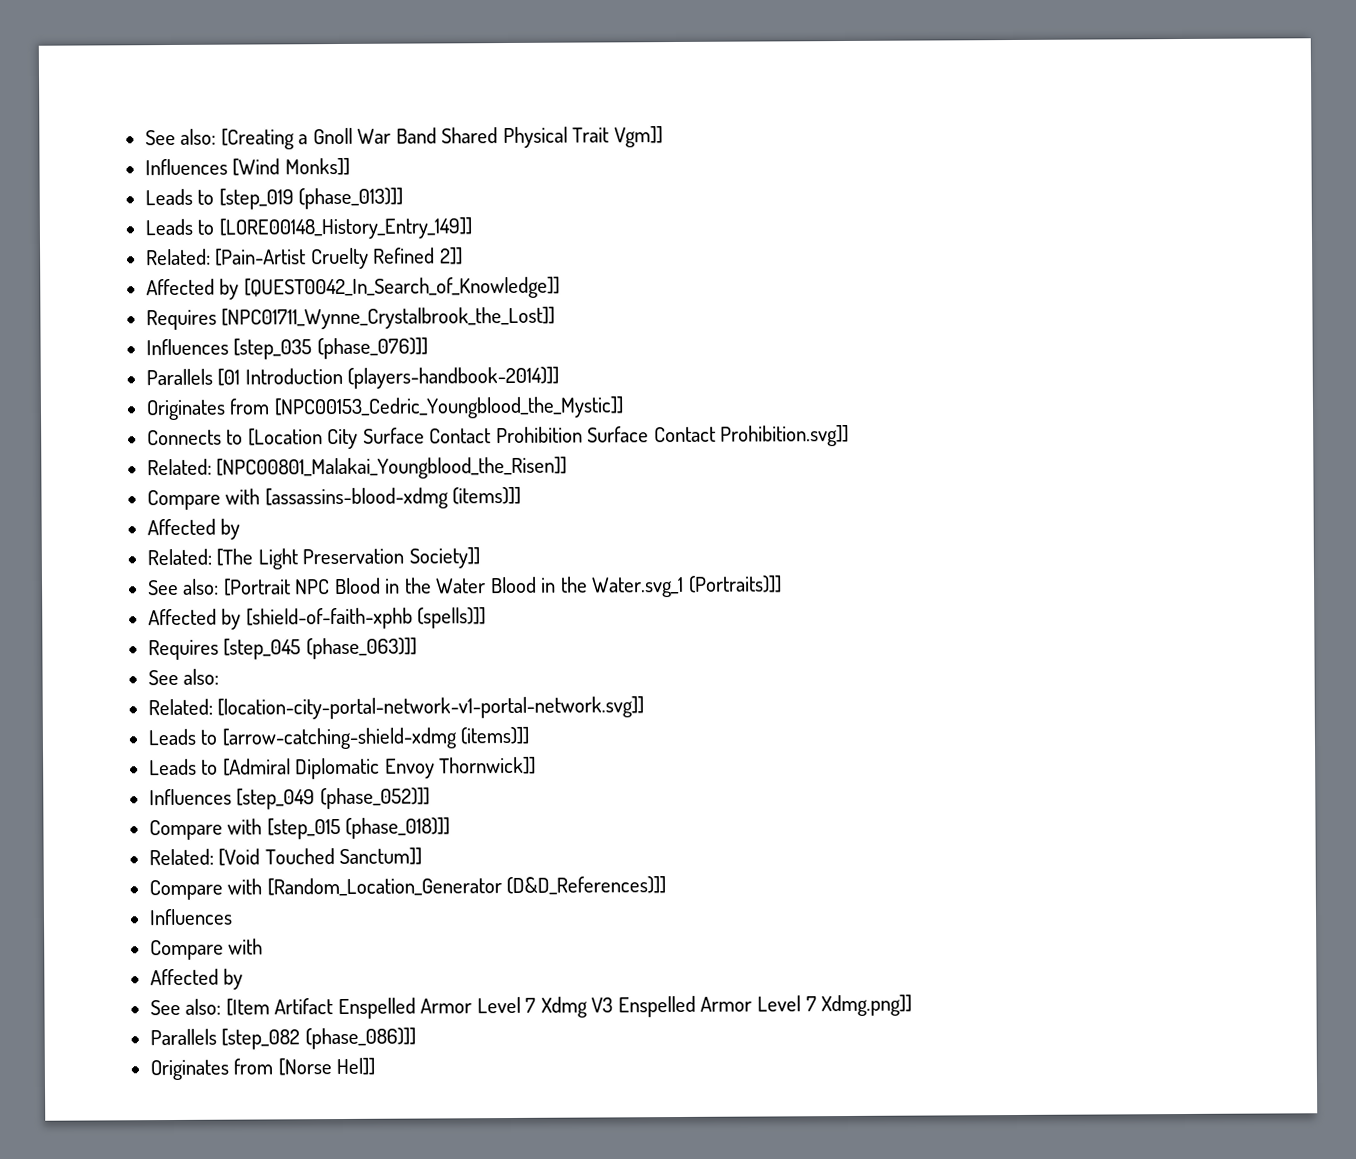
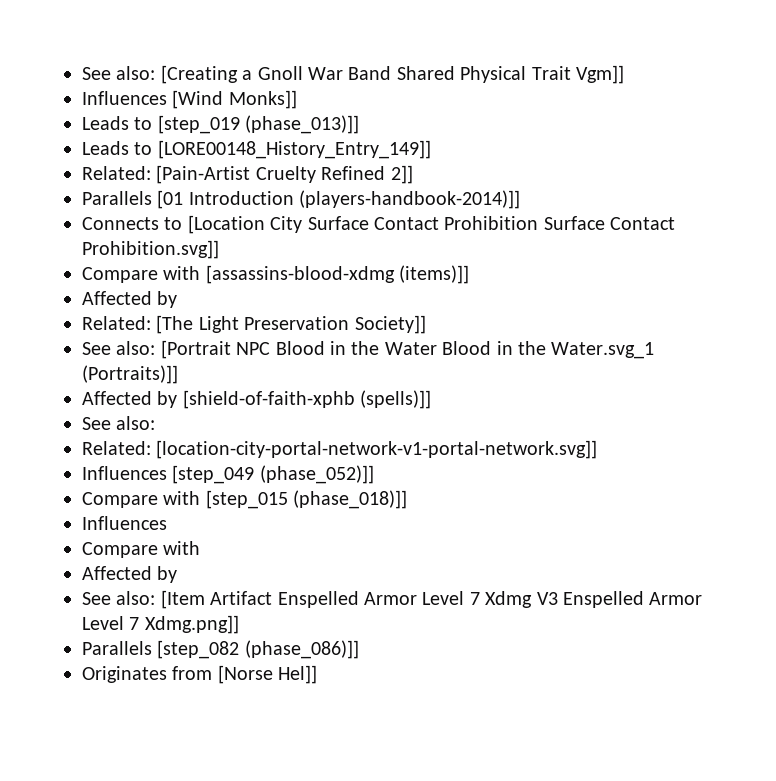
- Affected by [QUEST0042_In_Search_of_Knowledge]]
- Requires [NPC01711_Wynne_Crystalbrook_the_Lost]]
- Influences [step_035 (phase_076)]]
- Originates from [NPC00153_Cedric_Youngblood_the_Mystic]]
- Related: [NPC00801_Malakai_Youngblood_the_Risen]]
- Requires [step_045 (phase_063)]]
- Leads to [arrow-catching-shield-xdmg (items)]]
- Leads to [Admiral Diplomatic Envoy Thornwick]]
- Related: [Void Touched Sanctum]]
- Compare with [Random_Location_Generator (D&D_References)]]

